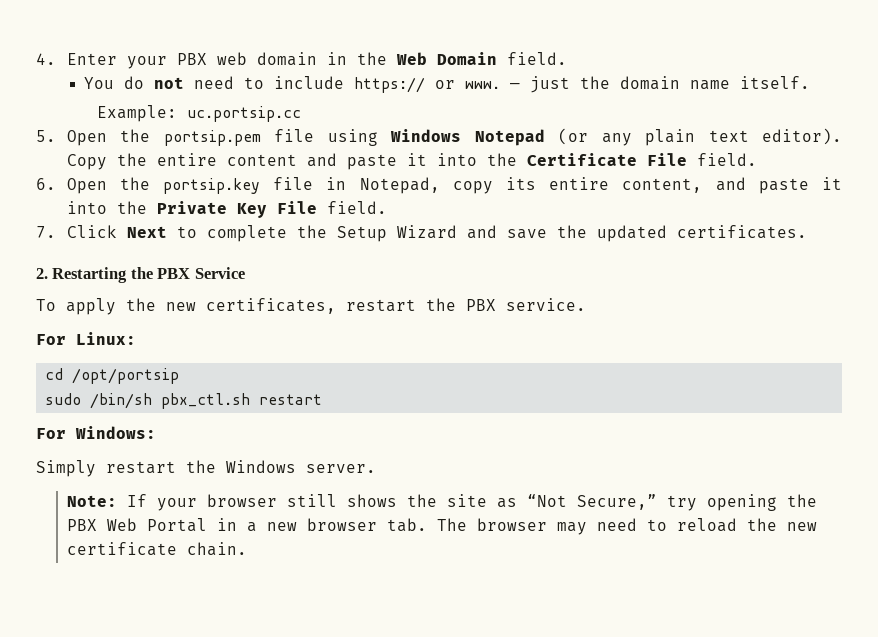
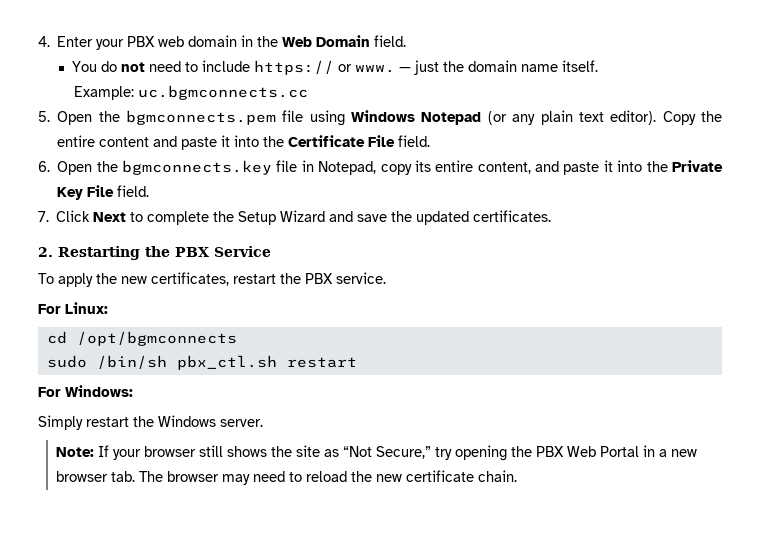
- Example: uc.portsip.cc
+ Example: uc.bgmconnects.cc
- 5. Open the portsip.pem file using Windows Notepad (or any plain text editor).
+ 5. Open the bgmconnects.pem file using Windows Notepad (or any plain text editor).
- 6. Open the portsip.key file in Notepad, copy its entire content, and paste it into the Private Key File field.
+ 6. Open the bgmconnects.key file in Notepad, copy its entire content, and paste it into the Private Key File field.
- cd /opt/portsip
+ cd /opt/bgmconnects

